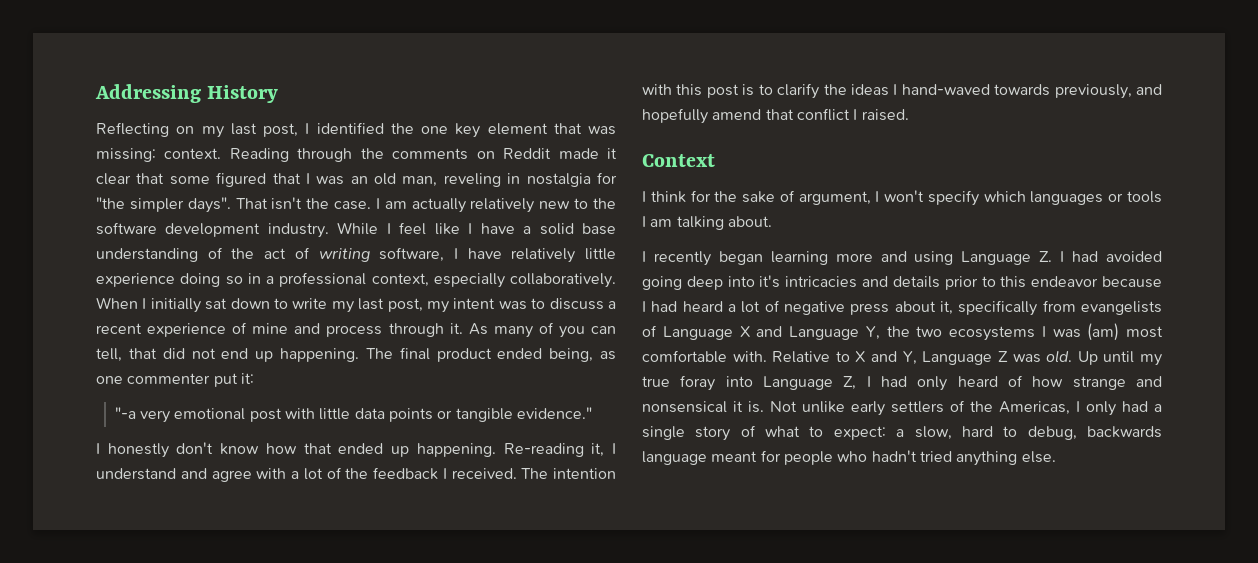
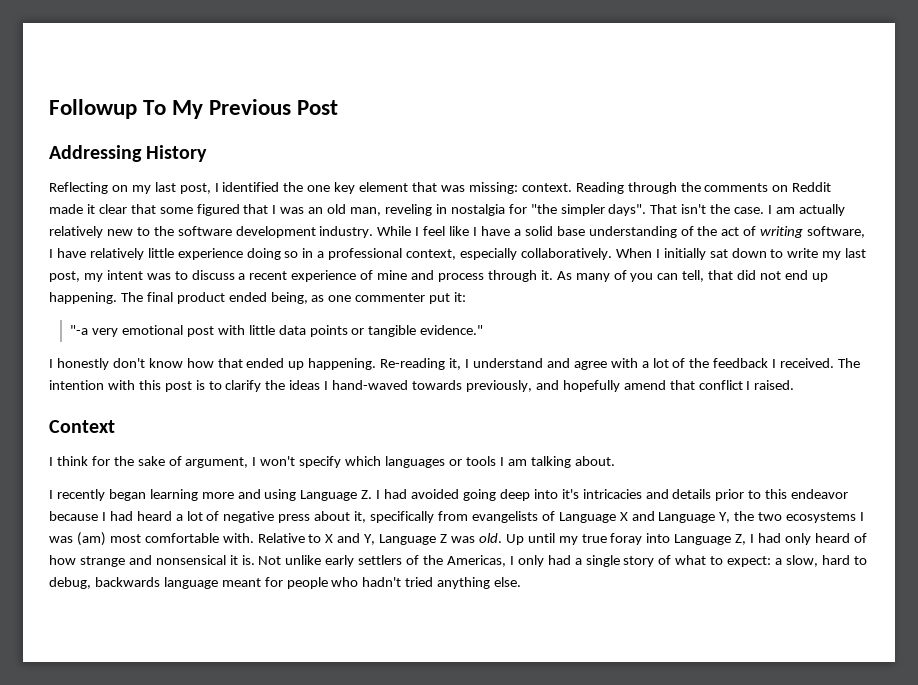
+ Followup To My Previous Post

